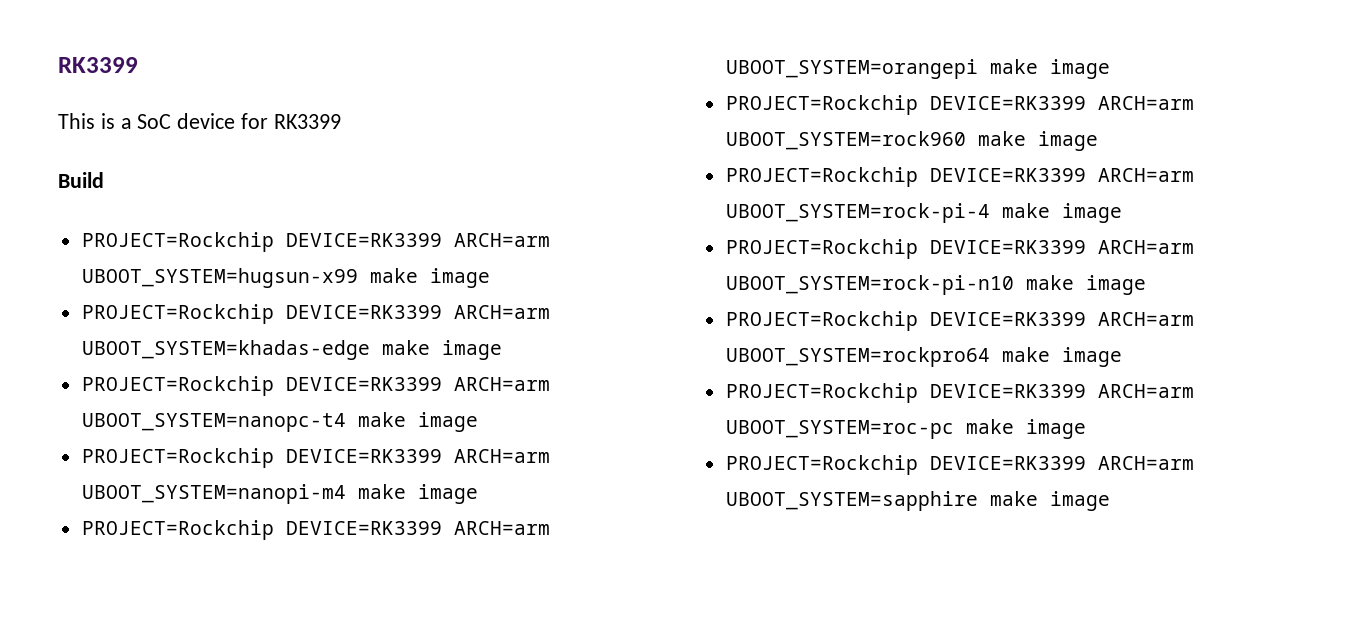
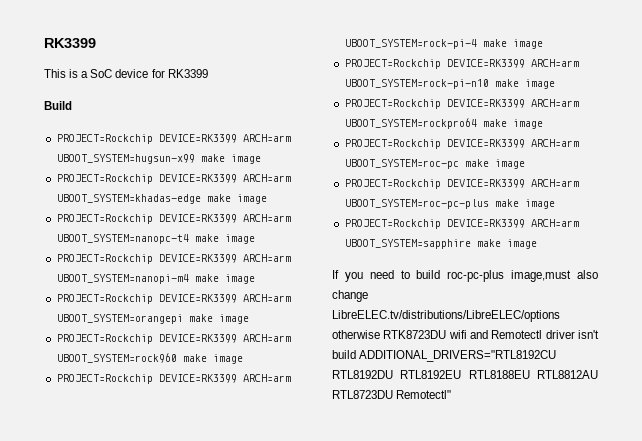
+ PROJECT=Rockchip DEVICE=RK3399 ARCH=arm UBOOT_SYSTEM=roc-pc-plus make image
+ If you need to build roc-pc-plus image,must also change LibreELEC.tv/distributions/LibreELEC/options otherwise RTK8723DU wifi and Remotectl driver isn't build ADDITIONAL_DRIVERS="RTL8192CU RTL8192DU RTL8192EU RTL8188EU RTL8812AU RTL8723DU Remotectl"

